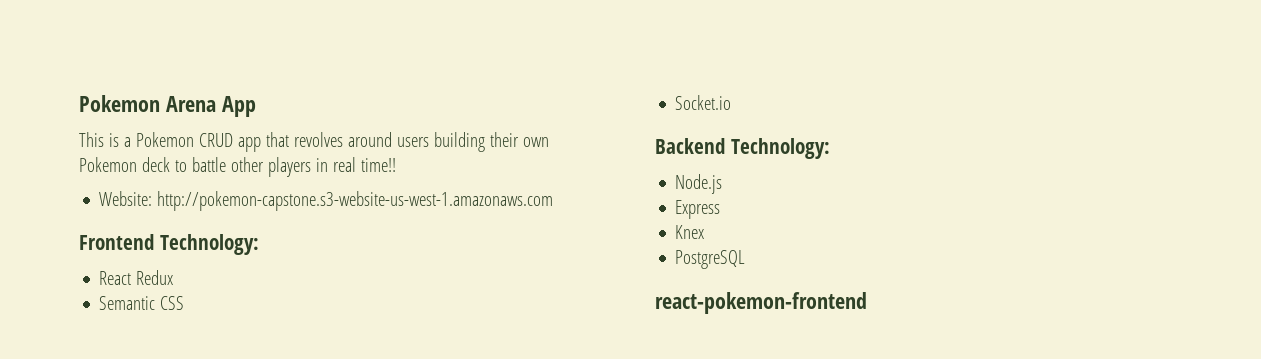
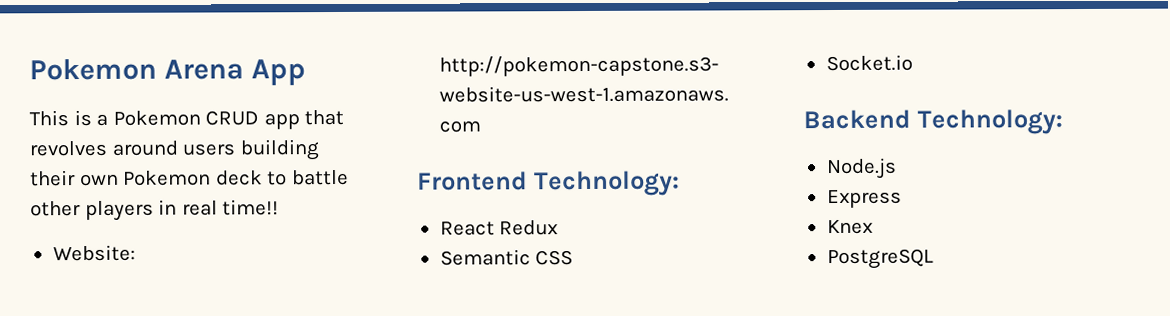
- react-pokemon-frontend

